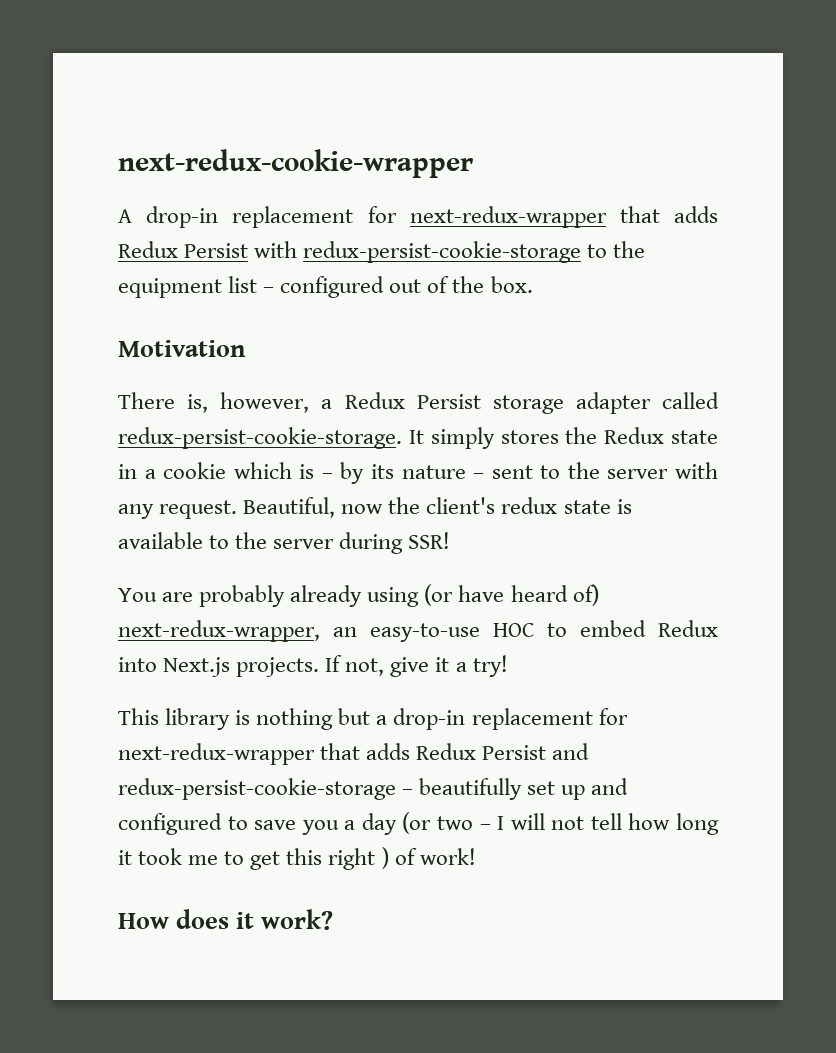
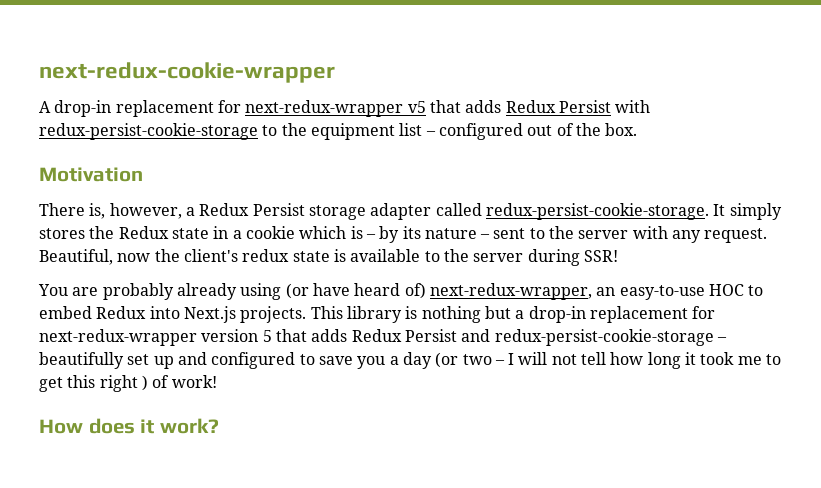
- A drop-in replacement for next-redux-wrapper that adds Redux Persist with redux-persist-cookie-storage to the equipment list – configured out of the box.
+ A drop-in replacement for next-redux-wrapper v5 that adds Redux Persist with redux-persist-cookie-storage to the equipment list – configured out of the box.
- You are probably already using (or have heard of) next-redux-wrapper, an easy-to-use HOC to embed Redux into Next.js projects. If not, give it a try!
- This library is nothing but a drop-in replacement for next-redux-wrapper that adds Redux Persist and redux-persist-cookie-storage – beautifully set up and configured to save you a day (or two – I will not tell how long it took me to get this right ) of work!
+ You are probably already using (or have heard of) next-redux-wrapper, an easy-to-use HOC to embed Redux into Next.js projects. This library is nothing but a drop-in replacement for next-redux-wrapper version 5 that adds Redux Persist and redux-persist-cookie-storage – beautifully set up and configured to save you a day (or two – I will not tell how long it took me to get this right ) of work!

